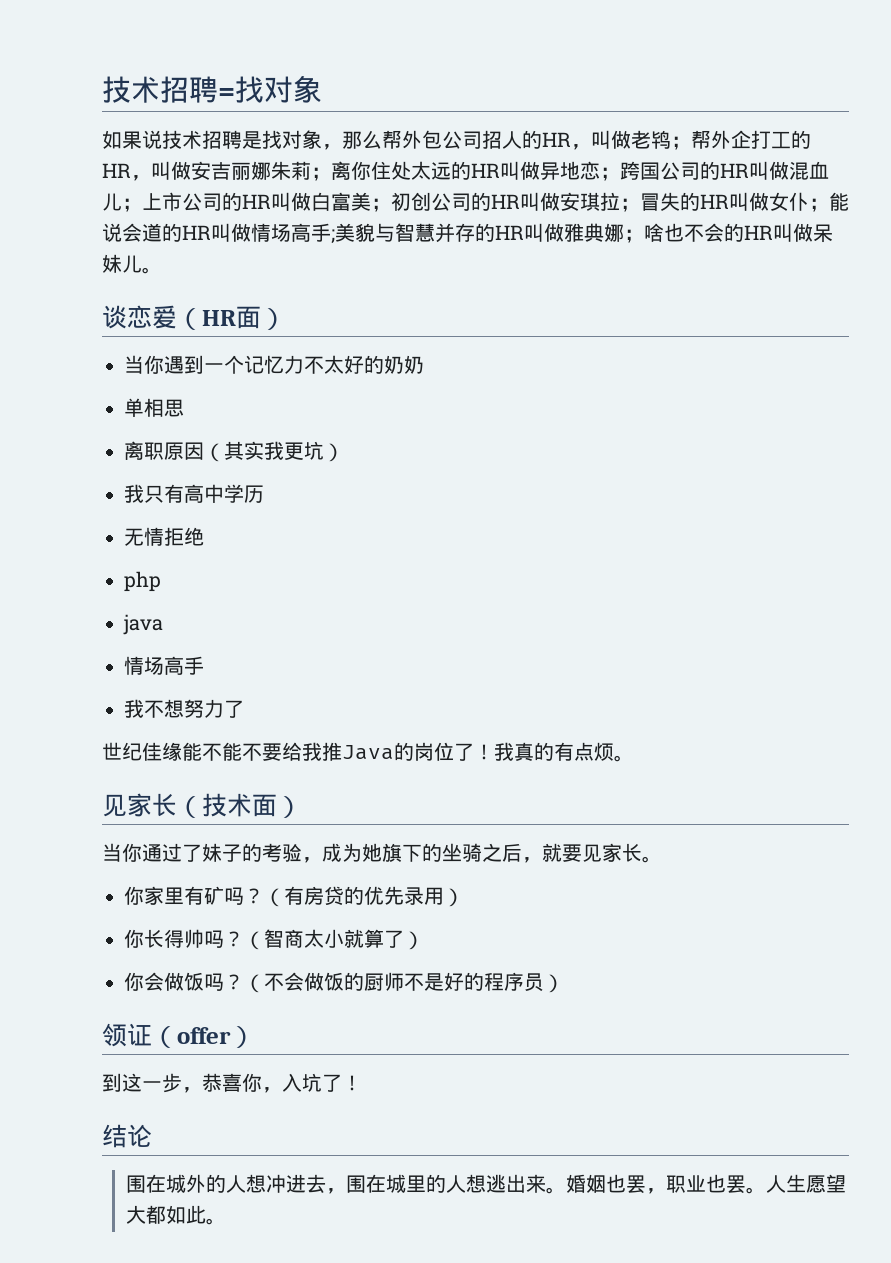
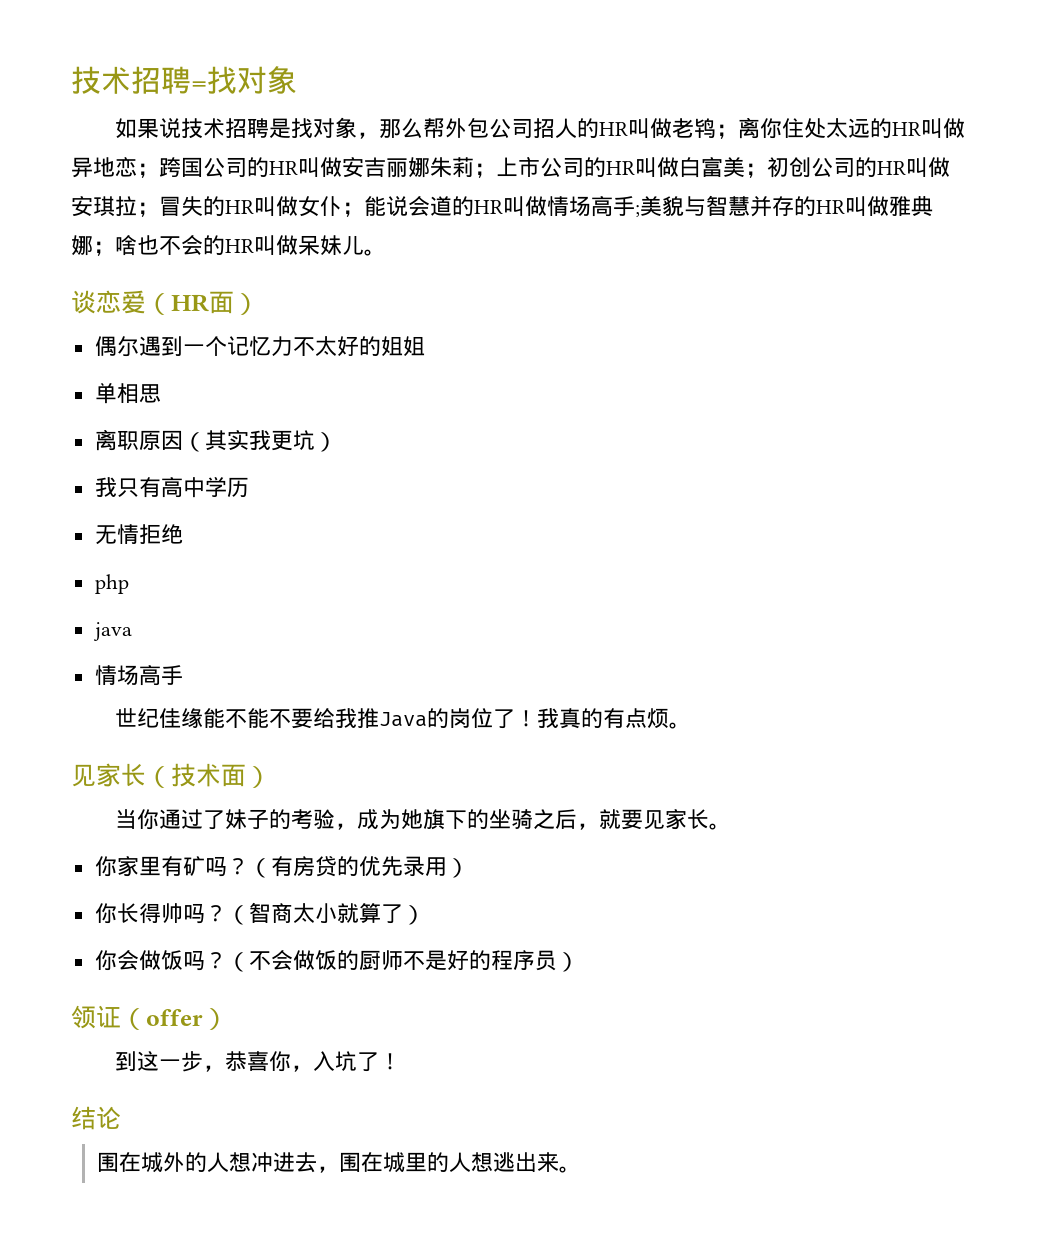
- 如果说技术招聘是找对象，那么帮外包公司招人的HR，叫做老鸨；
+ 如果说技术招聘是找对象，那么帮外包公司招人的HR叫做老鸨；
- 帮外企打工的HR，叫做安吉丽娜朱莉；
- 跨国公司的HR叫做混血儿；
+ 跨国公司的HR叫做安吉丽娜朱莉；
- 当你遇到一个记忆力不太好的奶奶
+ 偶尔遇到一个记忆力不太好的姐姐
- 我不想努力了
- 婚姻也罢，职业也罢。人生愿望大都如此。

